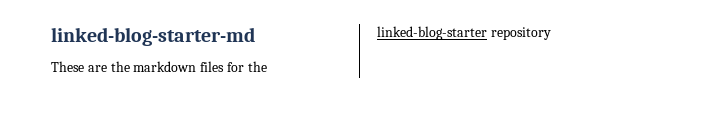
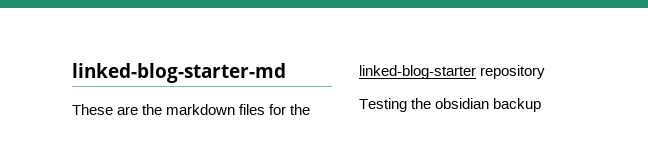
+ Testing the obsidian backup

